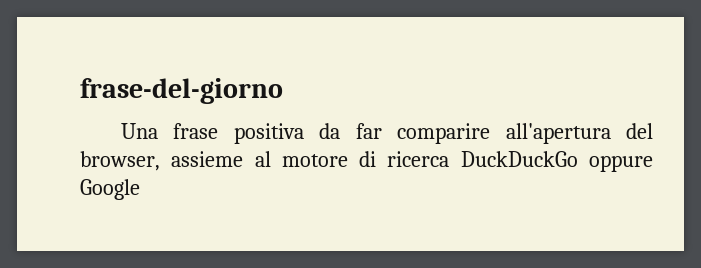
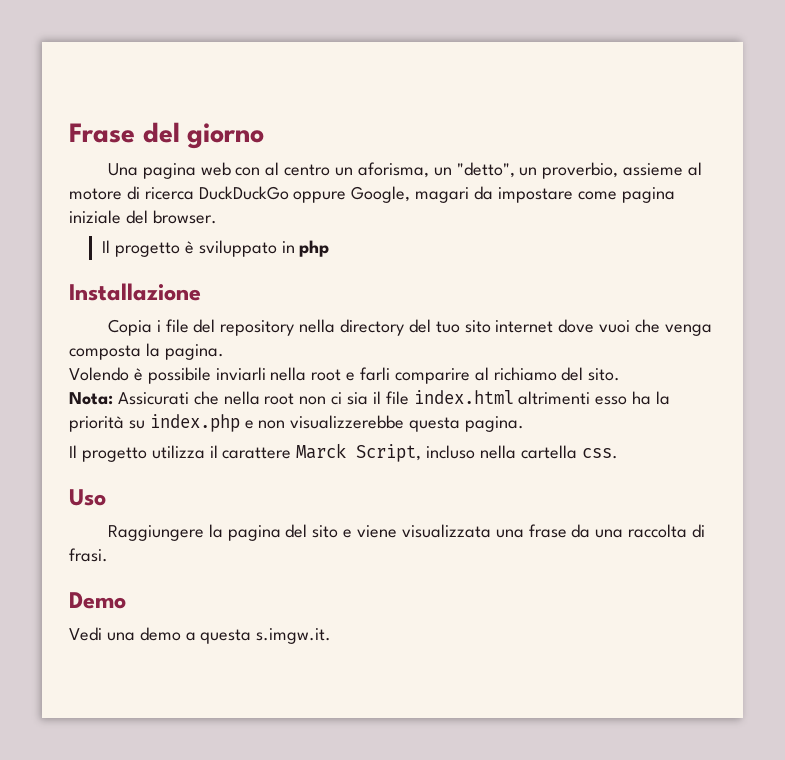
- frase-del-giorno
- Una frase positiva da far comparire all'apertura del browser, assieme al motore di ricerca DuckDuckGo oppure Google
+ Frase del giorno
+ Una pagina web con al centro un aforisma, un "detto", un proverbio, assieme al motore di ricerca DuckDuckGo oppure Google, magari da impostare come pagina iniziale del browser.
+ Il progetto è sviluppato in php
+ Installazione
+ Copia i file del repository nella directory del tuo sito internet dove vuoi che venga composta la pagina.
+ Volendo è possibile inviarli nella root e farli comparire al richiamo del sito.
+ Nota: Assicurati che nella root non ci sia il file index.html altrimenti esso ha la priorità su index.php e non visualizzerebbe questa pagina.
+ Il progetto utilizza il carattere Marck Script, incluso nella cartella css.
+ Uso
+ Raggiungere la pagina del sito e viene visualizzata una frase da una raccolta di frasi.
+ Demo
+ Vedi una demo a questa s.imgw.it.

